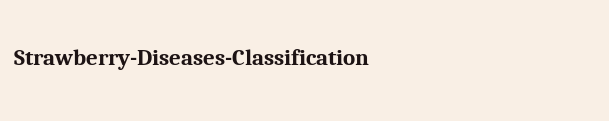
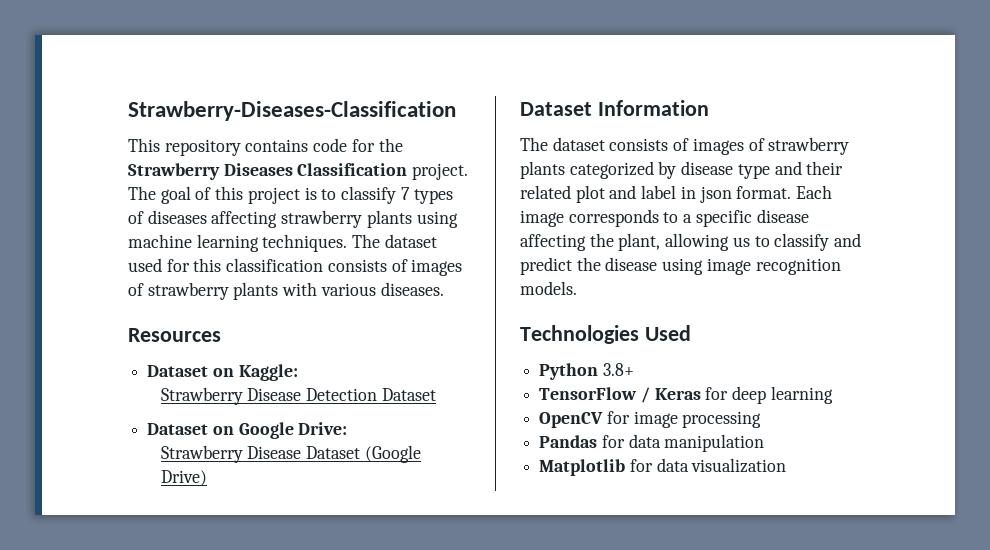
+ This repository contains code for the Strawberry Diseases Classification project. The goal of this project is to classify 7 types of diseases affecting strawberry plants using machine learning techniques. The dataset used for this classification consists of images of strawberry plants with various diseases.
+ Resources
+ Dataset on Kaggle:
+ Strawberry Disease Detection Dataset
+ Dataset on Google Drive:
+ Strawberry Disease Dataset (Google Drive)
+ Dataset Information
+ The dataset consists of images of strawberry plants categorized by disease type and their related plot and label in json format. Each image corresponds to a specific disease affecting the plant, allowing us to classify and predict the disease using image recognition models.
+ Technologies Used
+ Python 3.8+
+ TensorFlow / Keras for deep learning
+ OpenCV for image processing
+ Pandas for data manipulation
+ Matplotlib for data visualization

